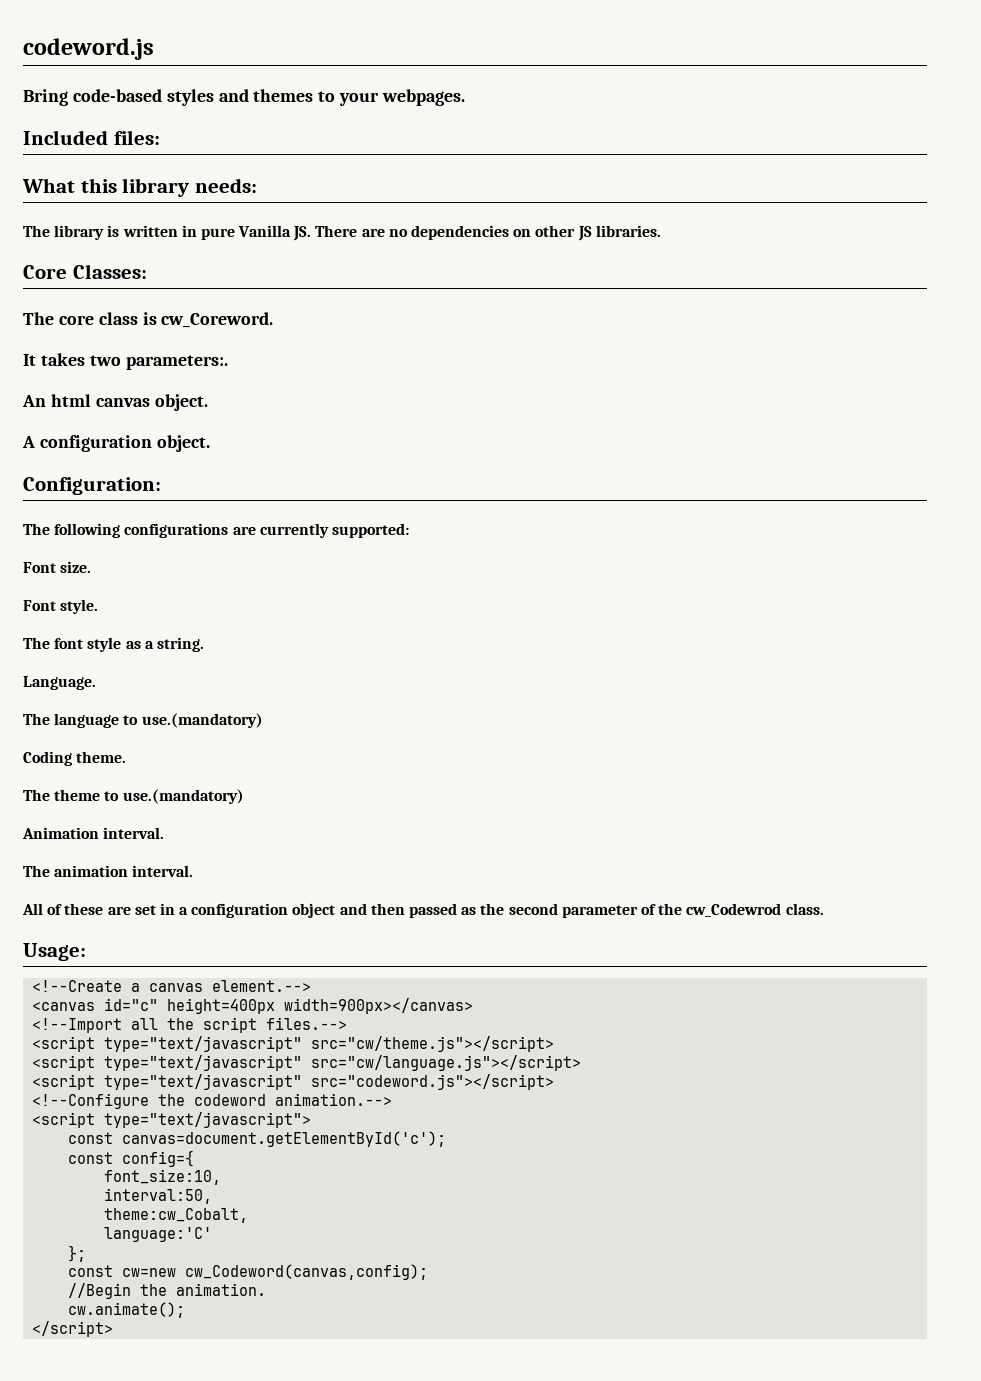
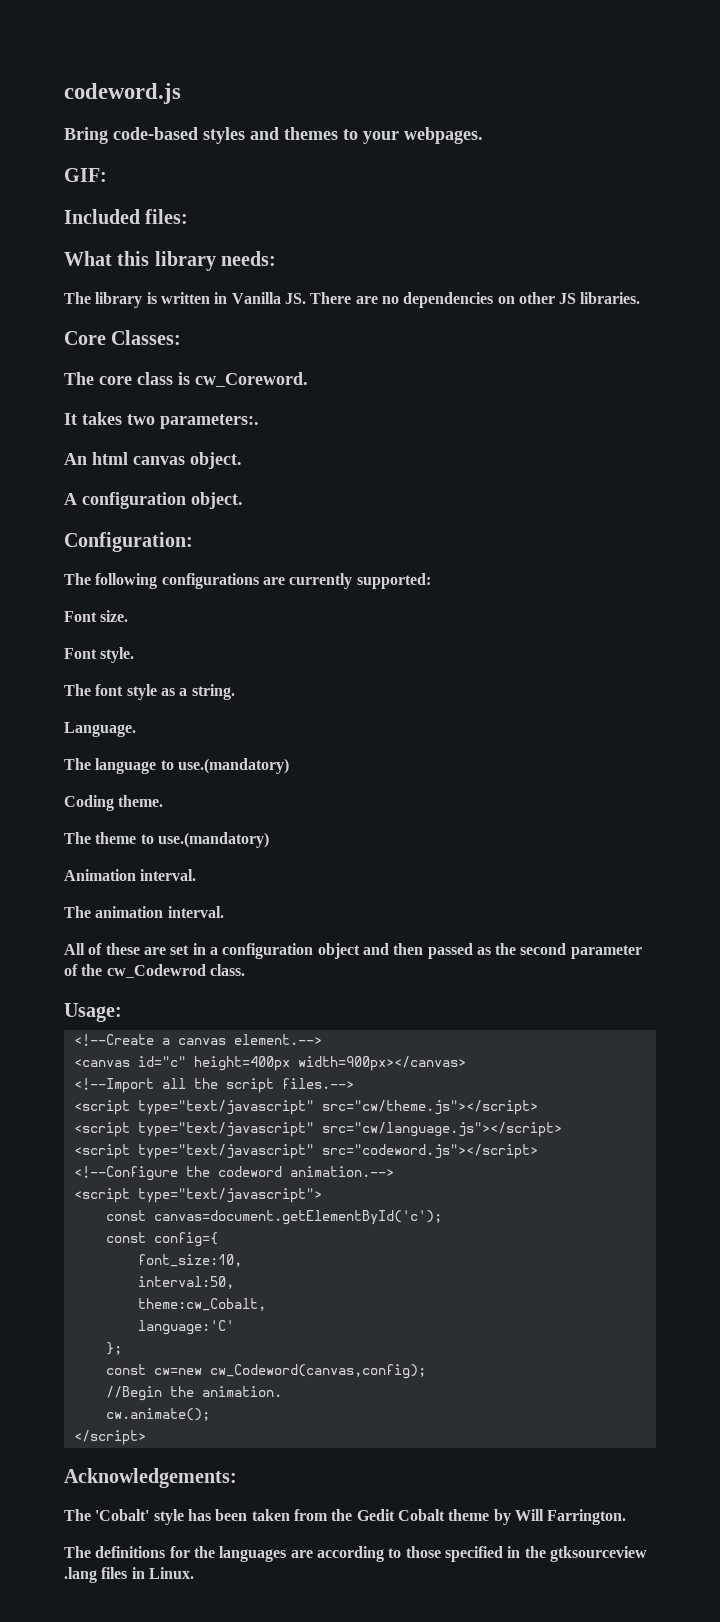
+ GIF:
- The library is written in pure Vanilla JS. There are no dependencies on other JS libraries.
+ The library is written in Vanilla JS. There are no dependencies on other JS libraries.
+ Acknowledgements:
+ The 'Cobalt' style has been taken from the Gedit Cobalt theme by Will Farrington.
+ The definitions for the languages are according to those specified in the gtksourceview .lang files in Linux.

